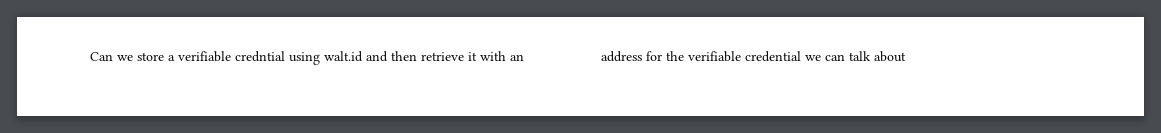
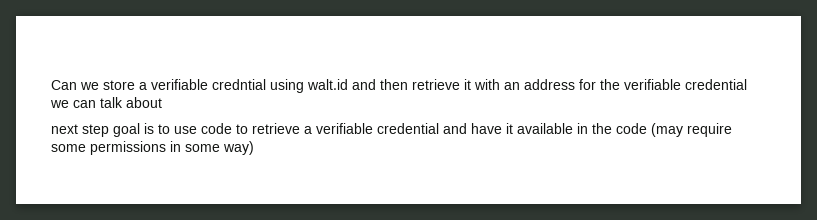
+ next step goal is to use code to retrieve a verifiable credential and have it available in the code (may require some permissions in some way)

